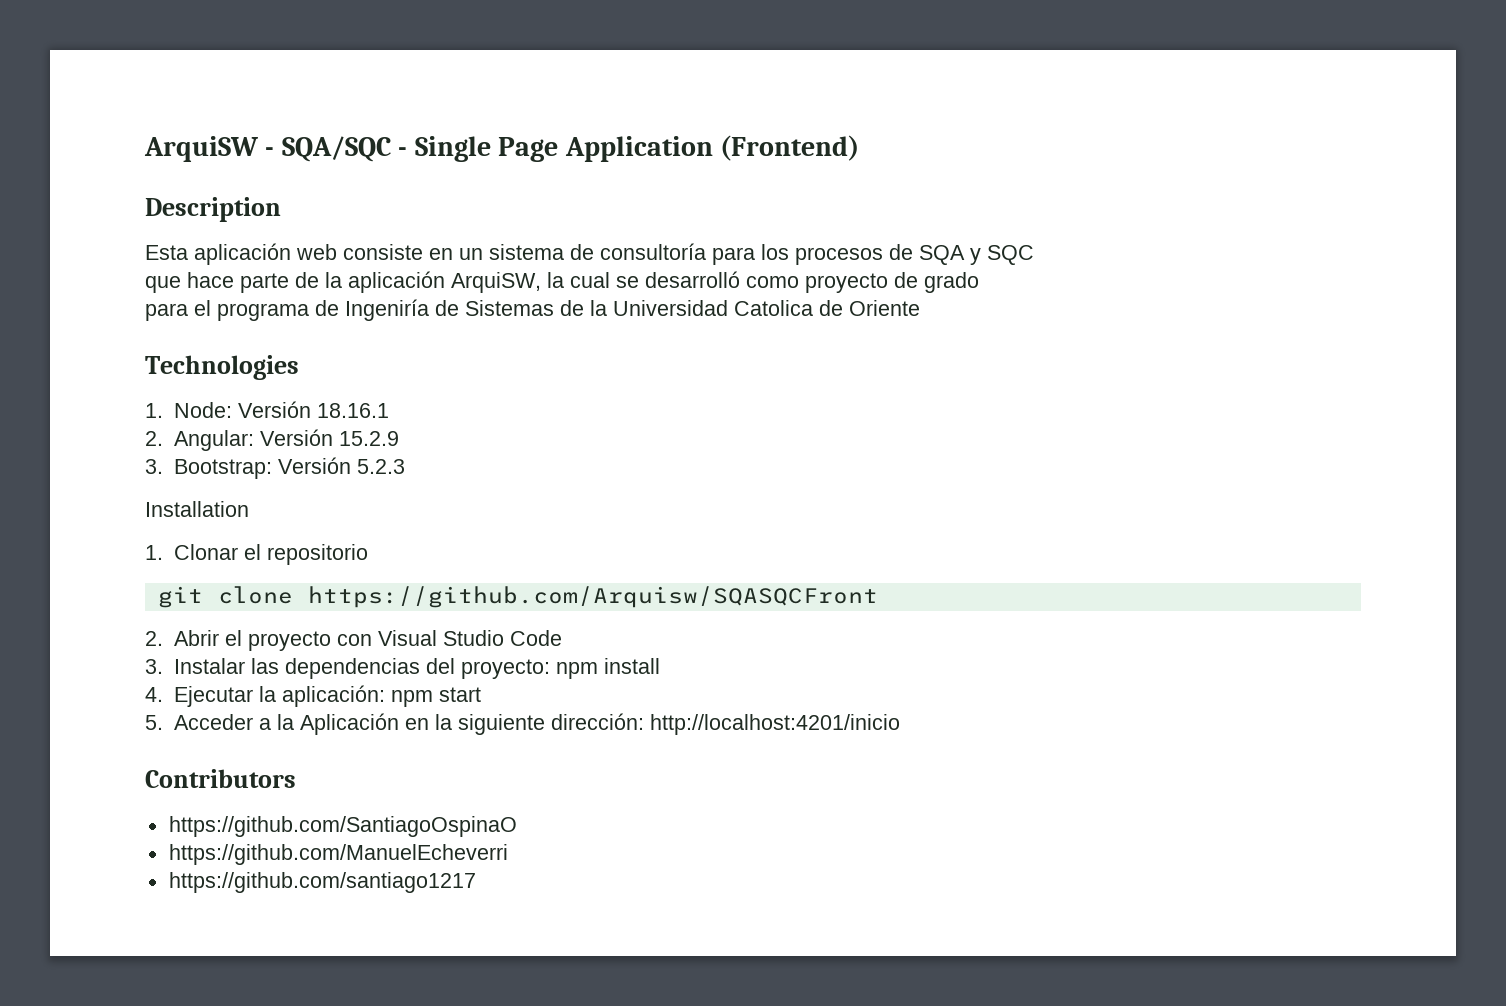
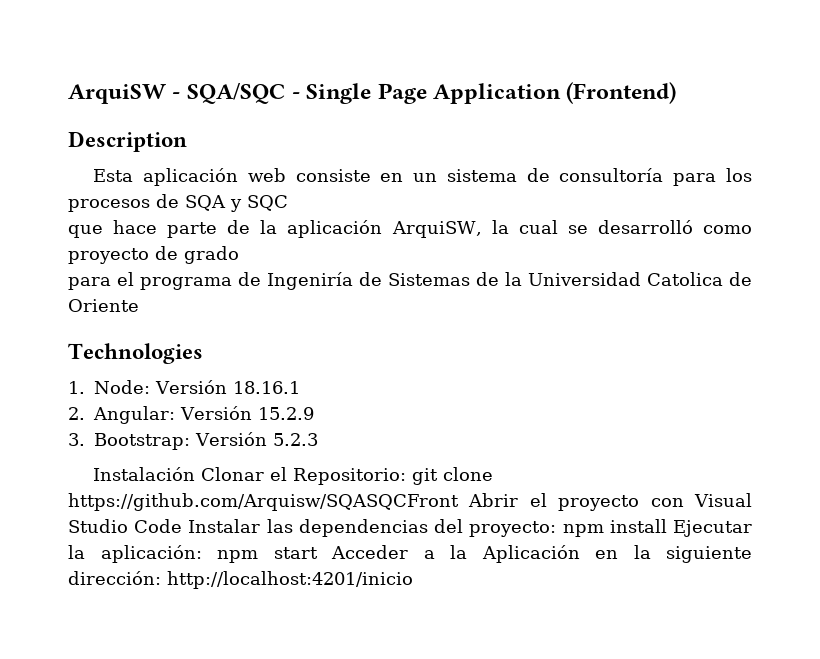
- Installation
- 1. Clonar el repositorio
- git clone https://github.com/Arquisw/SQASQCFront
- 2. Abrir el proyecto con Visual Studio Code
- 3. Instalar las dependencias del proyecto: npm install
- 4. Ejecutar la aplicación: npm start
- 5. Acceder a la Aplicación en la siguiente dirección: http://localhost:4201/inicio
+ Instalación Clonar el Repositorio: git clone https://github.com/Arquisw/SQASQCFront Abrir el proyecto con Visual Studio Code Instalar las dependencias del proyecto: npm install Ejecutar la aplicación: npm start Acceder a la Aplicación en la siguiente dirección: http://localhost:4201/inicio
- Contributors
- https://github.com/SantiagoOspinaO
- https://github.com/ManuelEcheverri
- https://github.com/santiago1217

